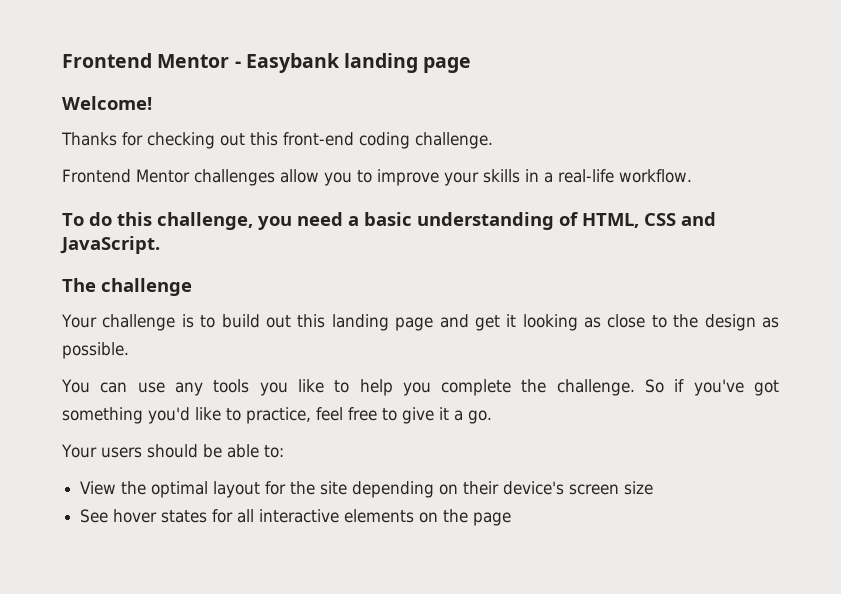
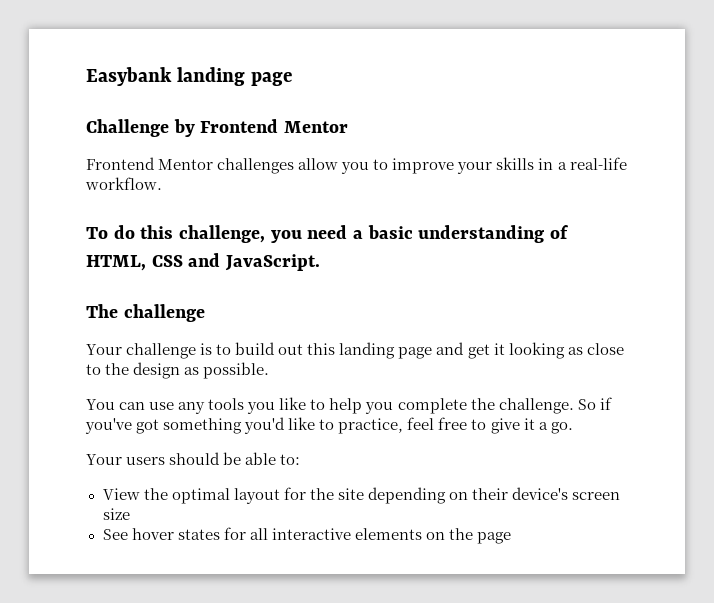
- Frontend Mentor - Easybank landing page
+ Easybank landing page
- Welcome!
- Thanks for checking out this front-end coding challenge.
+ Challenge by Frontend Mentor

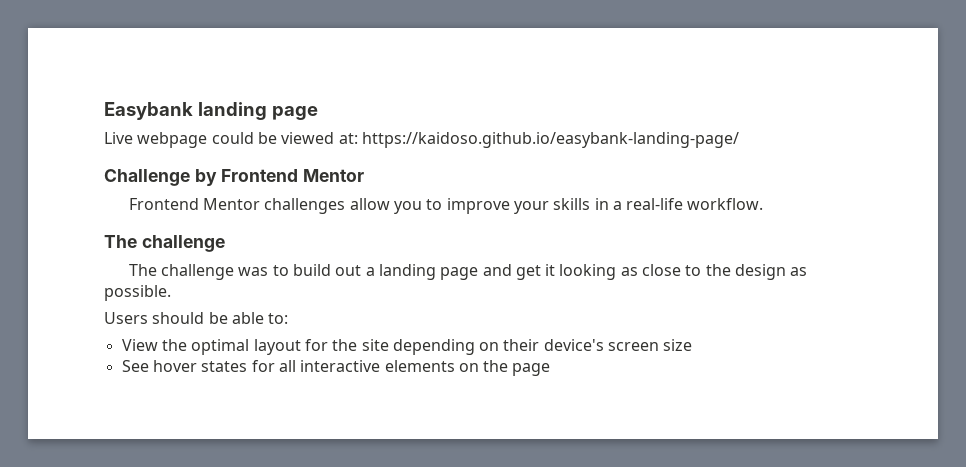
+ Live webpage could be viewed at: https://kaidoso.github.io/easybank-landing-page/
  Frontend Mentor challenges allow you to improve your skills in a real-life workflow.
- To do this challenge, you need a basic understanding of HTML, CSS and JavaScript.
  The challenge
- Your challenge is to build out this landing page and get it looking as close to the design as possible.
+ The challenge was to build out a landing page and get it looking as close to the design as possible.
- You can use any tools you like to help you complete the challenge. So if you've got something you'd like to practice, feel free to give it a go.
- Your users should be able to:
+ Users should be able to:

